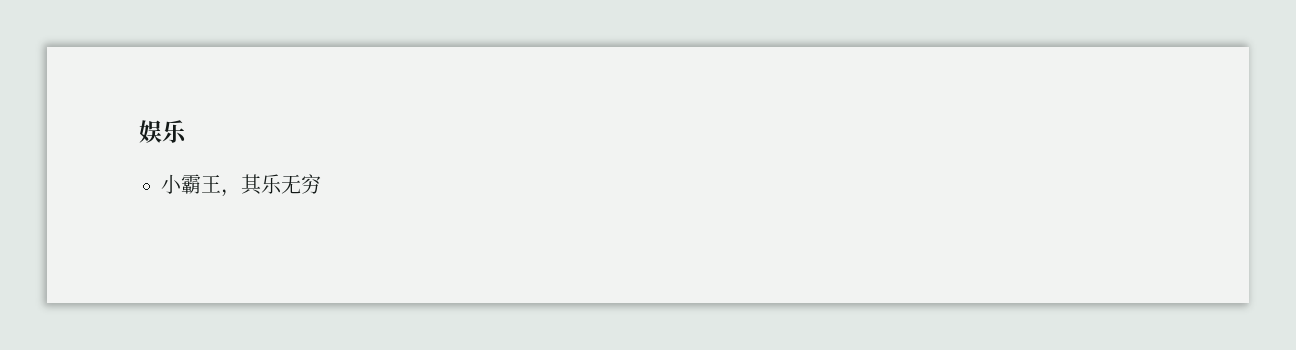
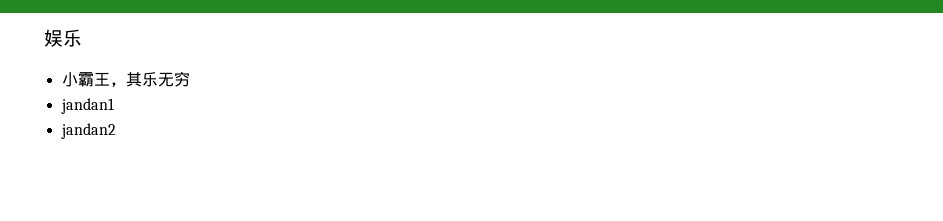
+ jandan1
+ jandan2

